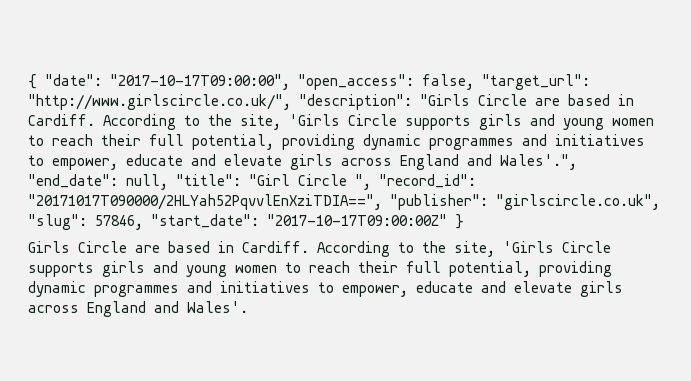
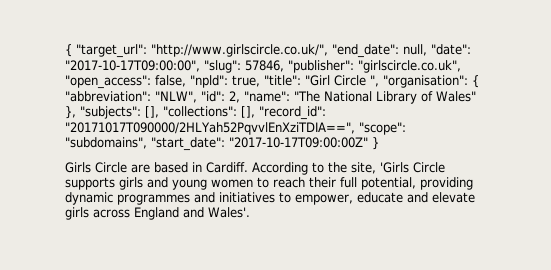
- { "date": "2017-10-17T09:00:00", "open_access": false, "target_url": "http://www.girlscircle.co.uk/", "description": "Girls Circle are based in Cardiff. According to the site, 'Girls Circle supports girls and young women to reach their full potential, providing dynamic programmes and initiatives to empower, educate and elevate girls across England and Wales'.", "end_date": null, "title": "Girl Circle ", "record_id": "20171017T090000/2HLYah52PqvvlEnXziTDIA==", "publisher": "girlscircle.co.uk", "slug": 57846, "start_date": "2017-10-17T09:00:00Z" }
+ { "target_url": "http://www.girlscircle.co.uk/", "end_date": null, "date": "2017-10-17T09:00:00", "slug": 57846, "publisher": "girlscircle.co.uk", "open_access": false, "npld": true, "title": "Girl Circle ", "organisation": { "abbreviation": "NLW", "id": 2, "name": "The National Library of Wales" }, "subjects": [], "collections": [], "record_id": "20171017T090000/2HLYah52PqvvlEnXziTDIA==", "scope": "subdomains", "start_date": "2017-10-17T09:00:00Z" }

